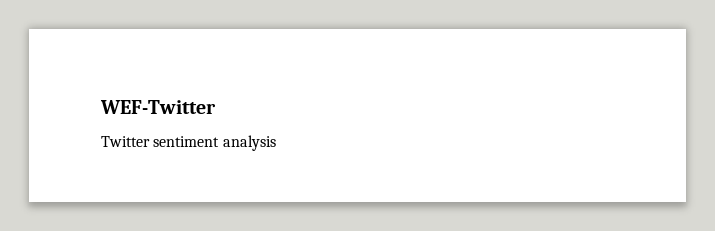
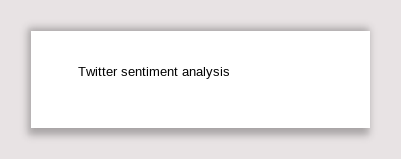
- WEF-Twitter

